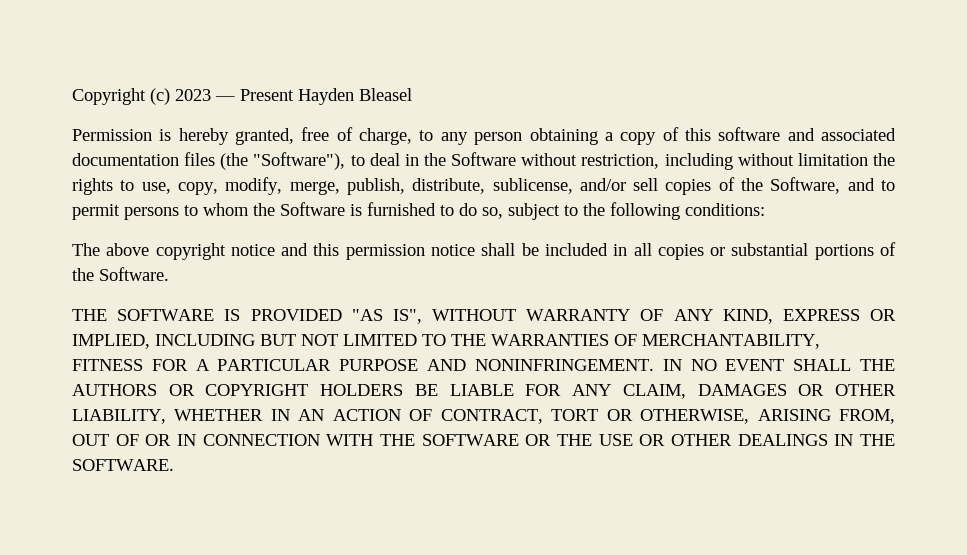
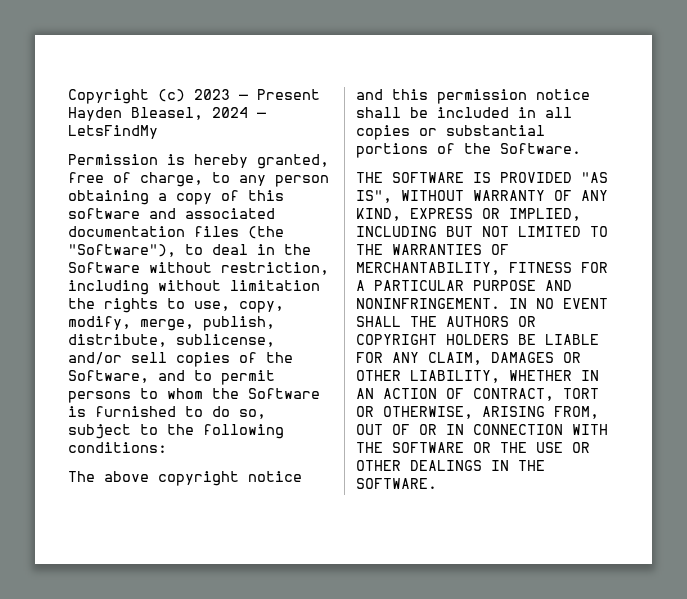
- Copyright (c) 2023 — Present Hayden Bleasel
+ Copyright (c) 2023 — Present Hayden Bleasel, 2024 — LetsFindMy

